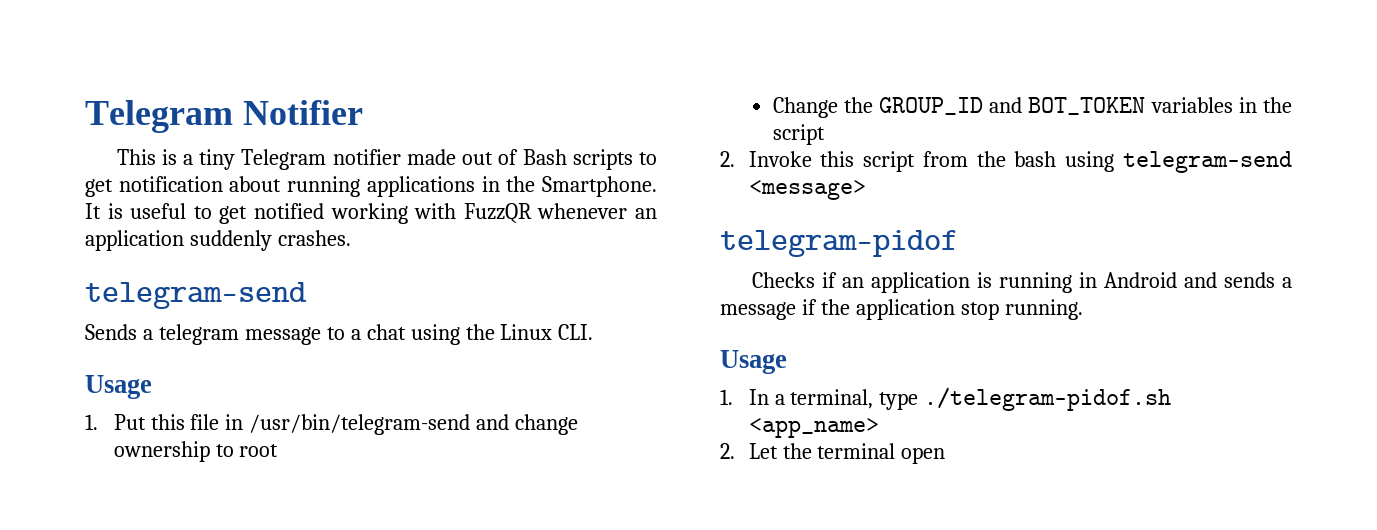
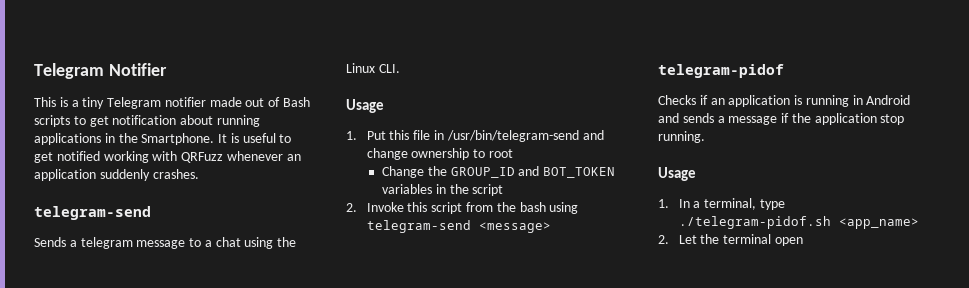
- It is useful to get notified working with FuzzQR whenever an application suddenly crashes.
+ It is useful to get notified working with QRFuzz whenever an application suddenly crashes.

